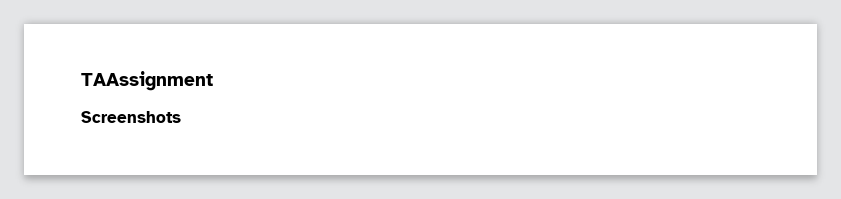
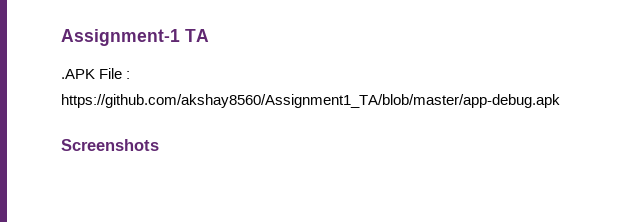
- TAAssignment
+ Assignment-1 TA
+ .APK File : https://github.com/akshay8560/Assignment1_TA/blob/master/app-debug.apk

